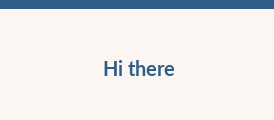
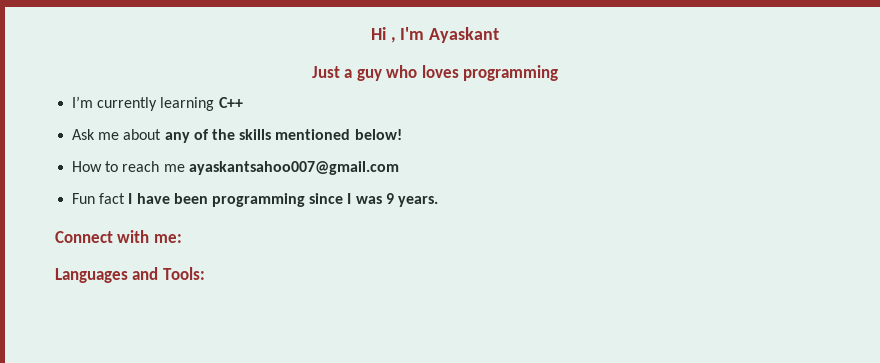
- Hi there
+ Hi , I'm Ayaskant
+ Just a guy who loves programming
+ I’m currently learning C++
+ Ask me about any of the skills mentioned below!
+ How to reach me ayaskantsahoo007@gmail.com
+ Fun fact I have been programming since I was 9 years.
+ Connect with me:
+ Languages and Tools:

